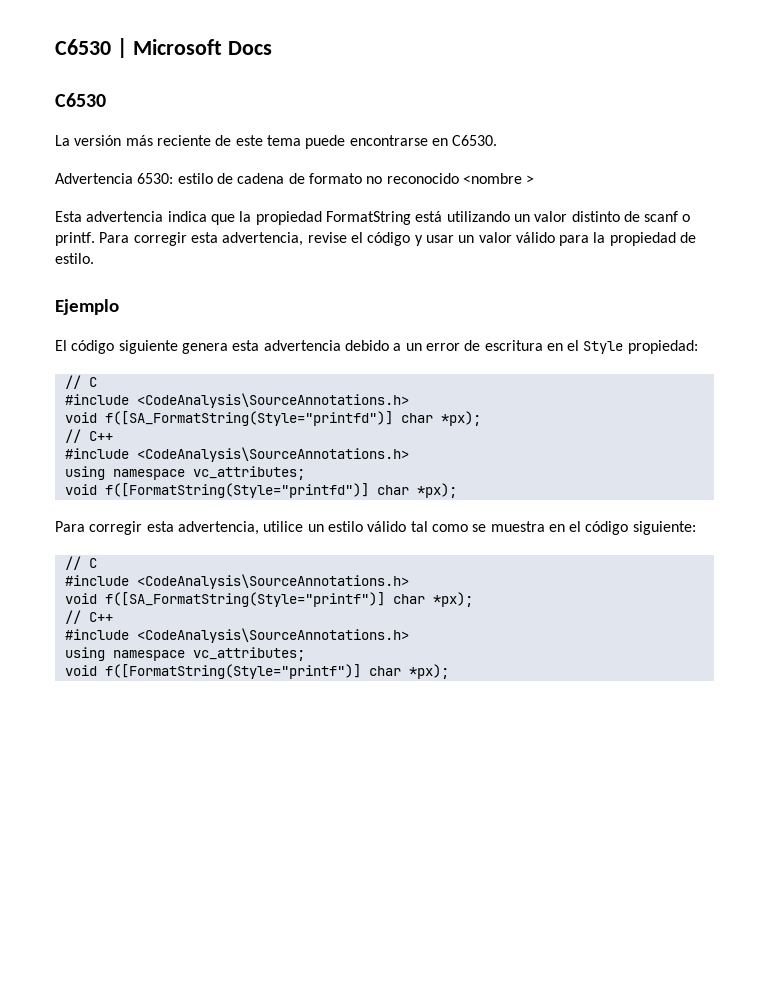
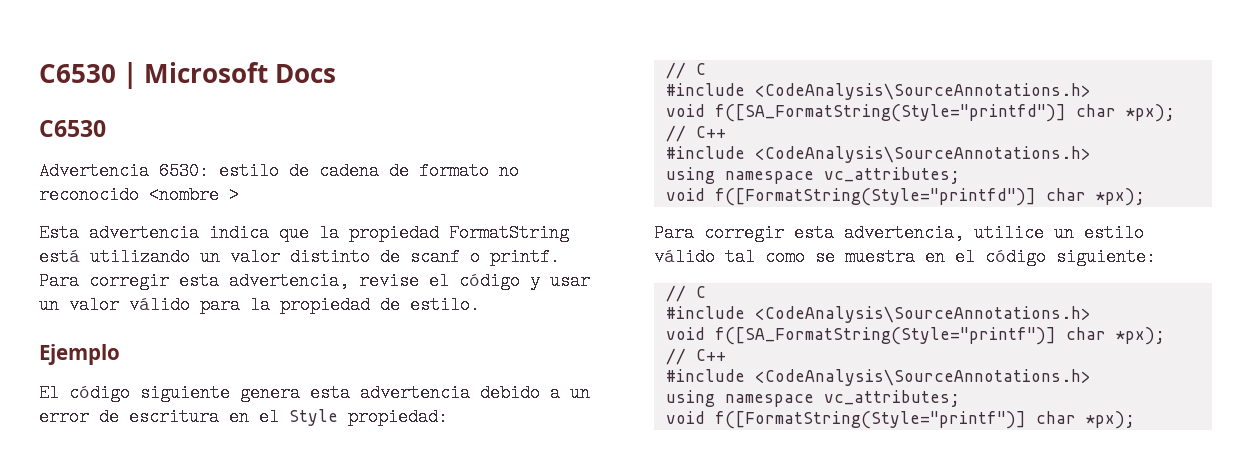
- La versión más reciente de este tema puede encontrarse en C6530.

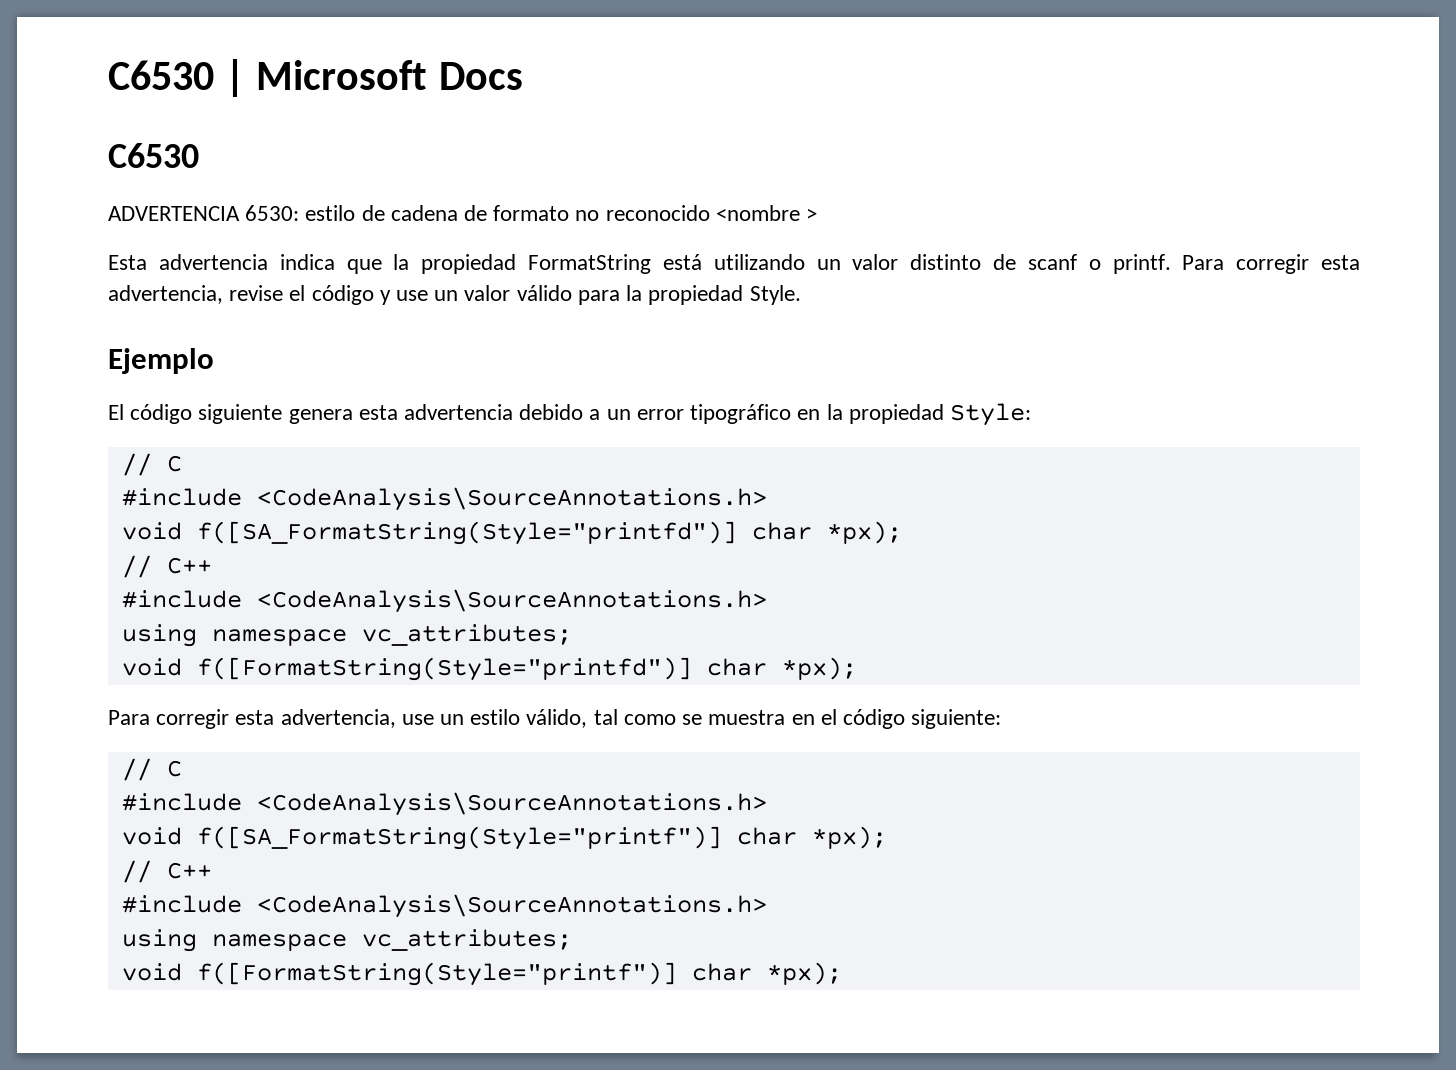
- Advertencia 6530: estilo de cadena de formato no reconocido <nombre >
+ ADVERTENCIA 6530: estilo de cadena de formato no reconocido <nombre >
- Para corregir esta advertencia, revise el código y usar un valor válido para la propiedad de estilo.
+ Para corregir esta advertencia, revise el código y use un valor válido para la propiedad Style.
- El código siguiente genera esta advertencia debido a un error de escritura en el Style propiedad:
+ El código siguiente genera esta advertencia debido a un error tipográfico en la propiedad Style:
- Para corregir esta advertencia, utilice un estilo válido tal como se muestra en el código siguiente:
+ Para corregir esta advertencia, use un estilo válido, tal como se muestra en el código siguiente:

